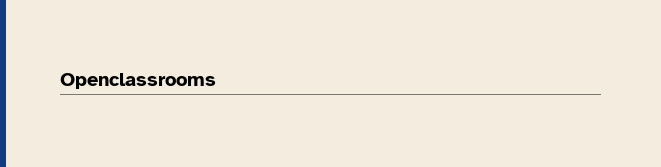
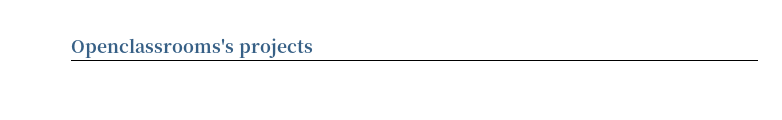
- Openclassrooms
+ Openclassrooms's projects

